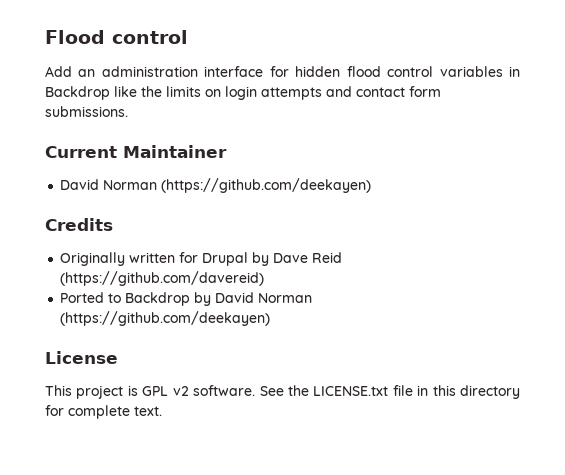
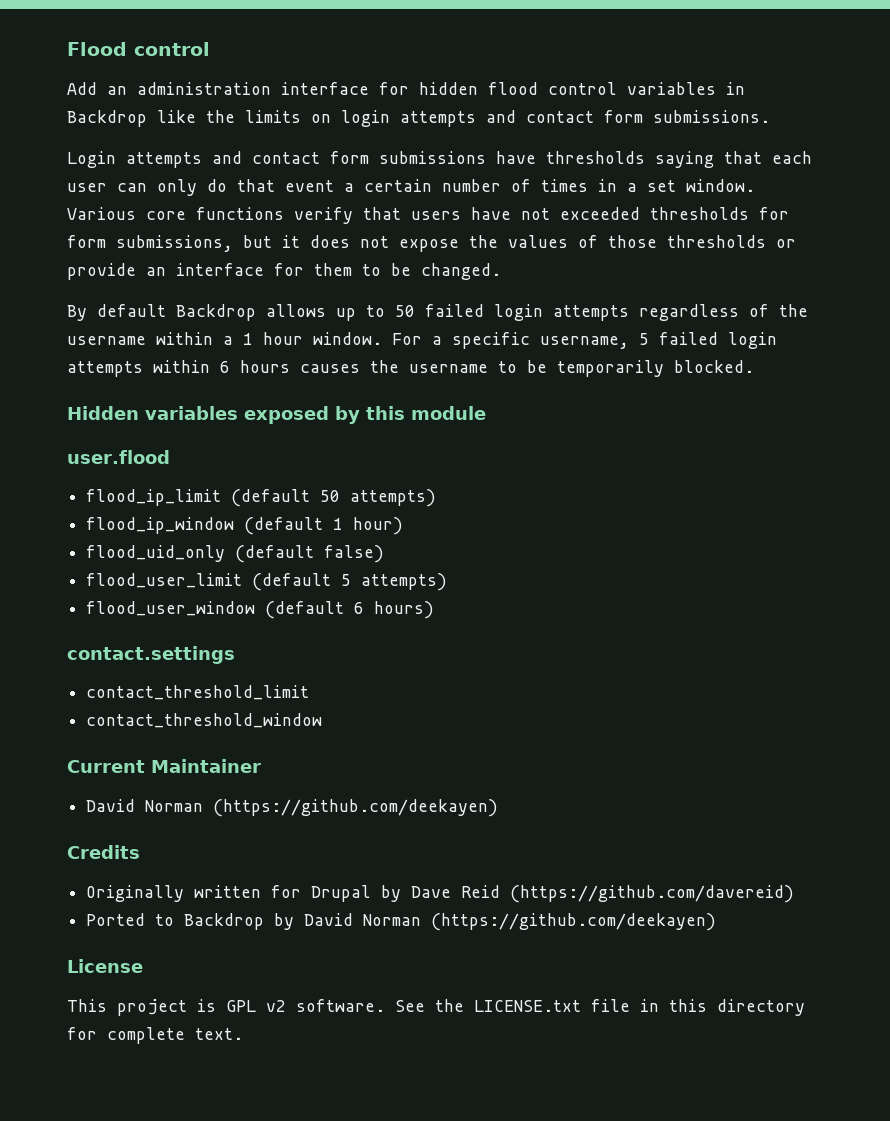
+ Login attempts and contact form submissions have thresholds saying that each user can only do that event a certain number of times in a set window. Various core functions verify that users have not exceeded thresholds for form submissions, but it does not expose the values of those thresholds or provide an interface for them to be changed.
+ By default Backdrop allows up to 50 failed login attempts regardless of the username within a 1 hour window. For a specific username, 5 failed login attempts within 6 hours causes the username to be temporarily blocked.
+ Hidden variables exposed by this module
+ user.flood
+ flood_ip_limit (default 50 attempts)
+ flood_ip_window (default 1 hour)
+ flood_uid_only (default false)
+ flood_user_limit (default 5 attempts)
+ flood_user_window (default 6 hours)
+ contact.settings
+ contact_threshold_limit
+ contact_threshold_window

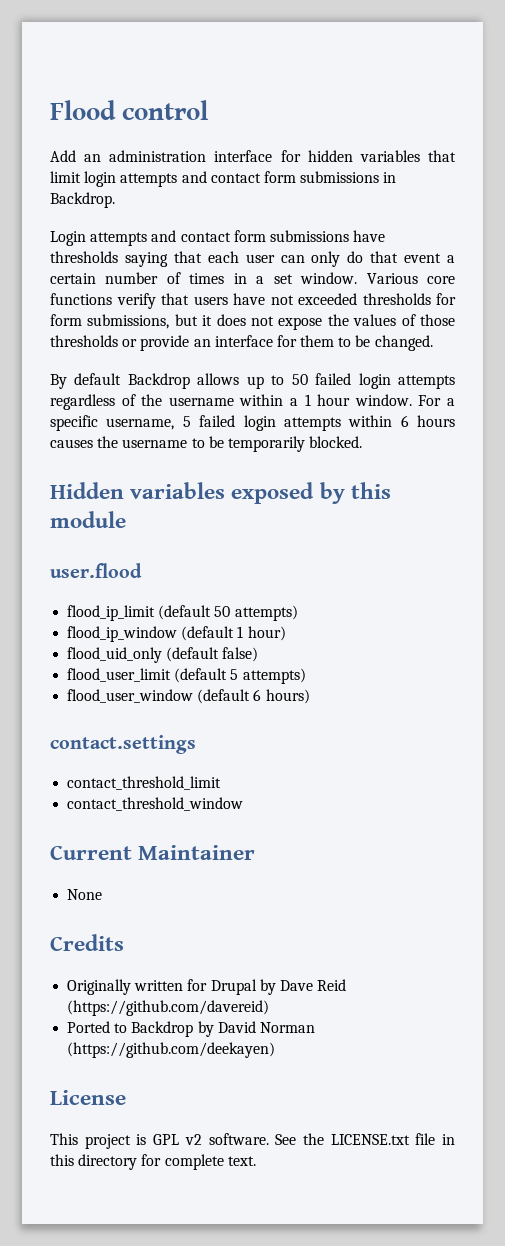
- Add an administration interface for hidden flood control variables in Backdrop like the limits on login attempts and contact form submissions.
+ Add an administration interface for hidden variables that limit login attempts and contact form submissions in Backdrop.
  Current Maintainer
- David Norman (https://github.com/deekayen)
+ None

